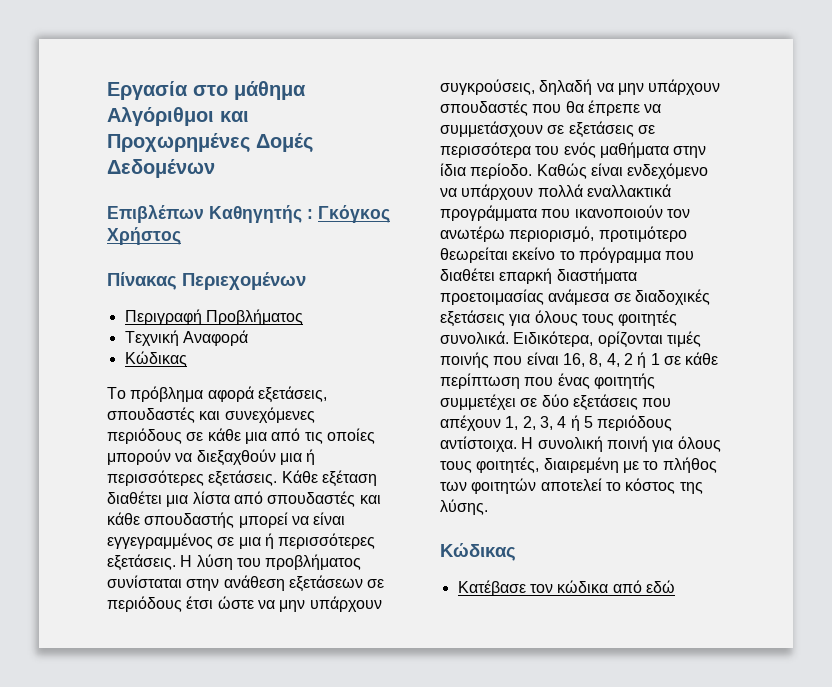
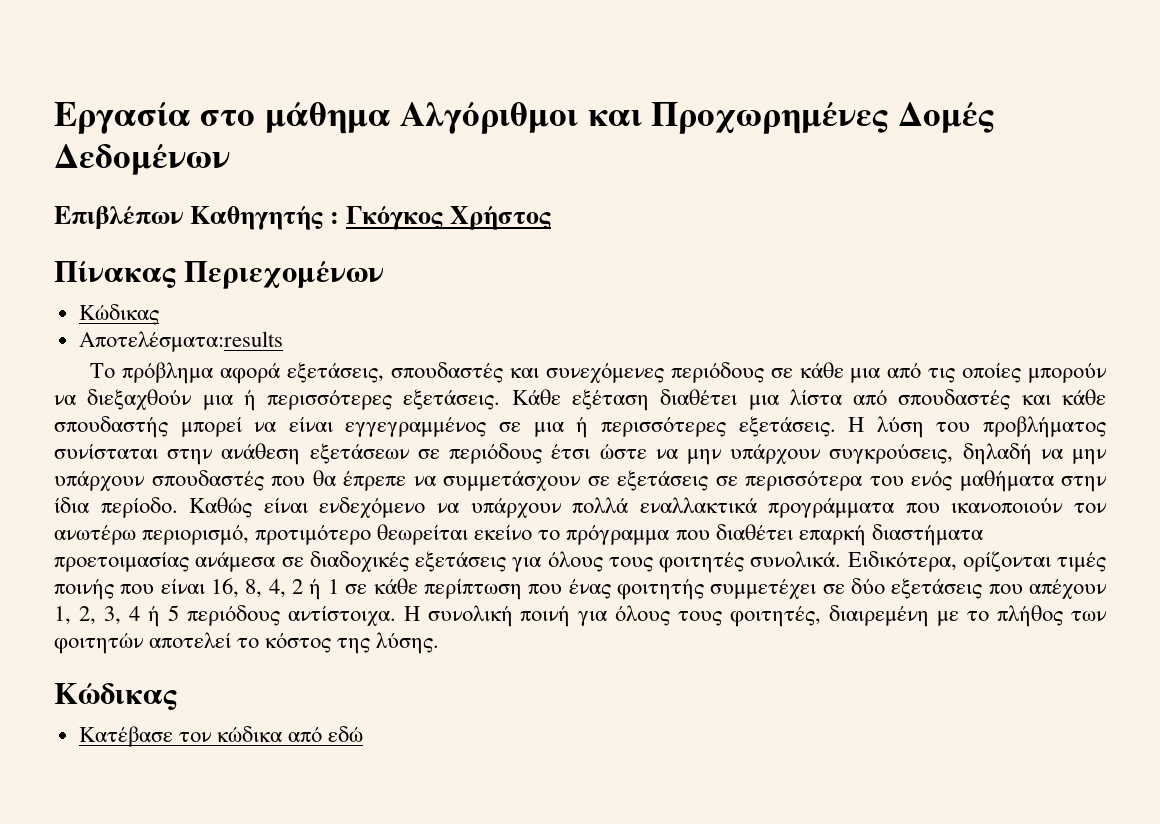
  Πίνακας Περιεχομένων
- Περιγραφή Προβλήματος
- Τεχνική Αναφορά
  Κώδικας
+ Αποτελέσματα:results

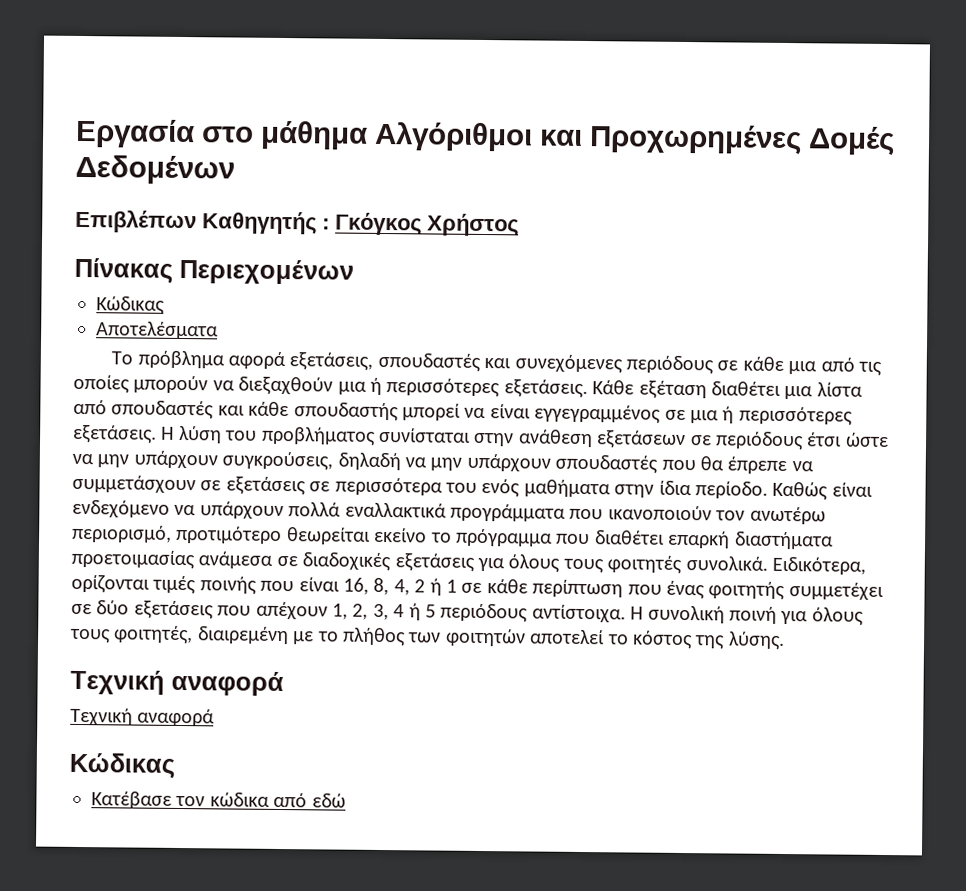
- Αποτελέσματα:results
+ Αποτελέσματα
  Η συνολική ποινή για όλους τους φοιτητές, διαιρεμένη με το πλήθος των φοιτητών αποτελεί το κόστος της λύσης.
+ Τεχνική αναφορά
+ Τεχνική αναφορά

